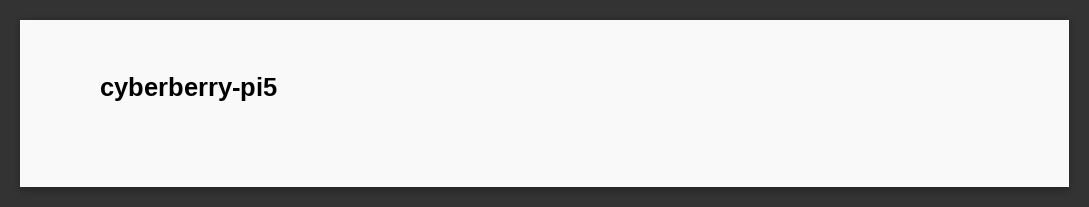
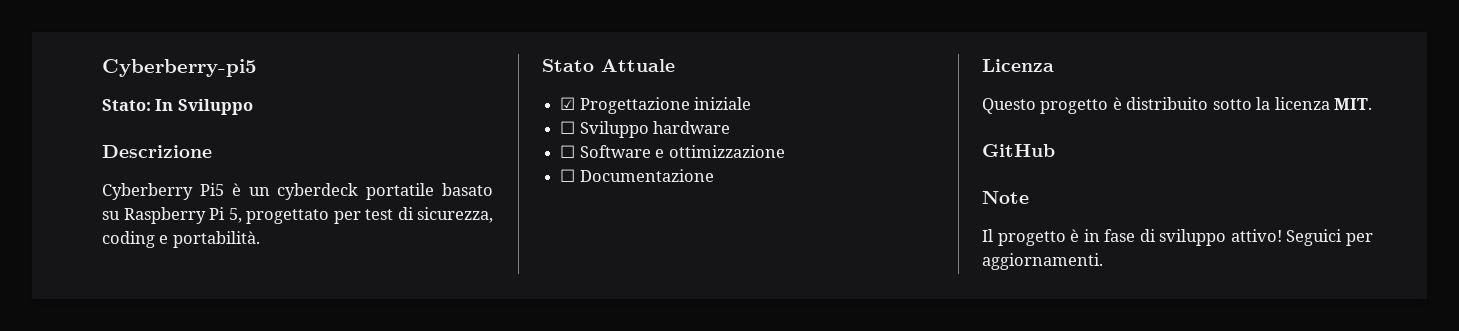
- cyberberry-pi5
+ Cyberberry-pi5
+ Stato: In Sviluppo
+ Descrizione
+ Cyberberry Pi5 è un cyberdeck portatile basato su Raspberry Pi 5, progettato per test di sicurezza, coding e portabilità.
+ Stato Attuale
+ ☑ Progettazione iniziale
+ ☐ Sviluppo hardware
+ ☐ Software e ottimizzazione
+ ☐ Documentazione
+ Licenza
+ Questo progetto è distribuito sotto la licenza MIT.
+ GitHub
+ Note
+ Il progetto è in fase di sviluppo attivo! Seguici per aggiornamenti.

